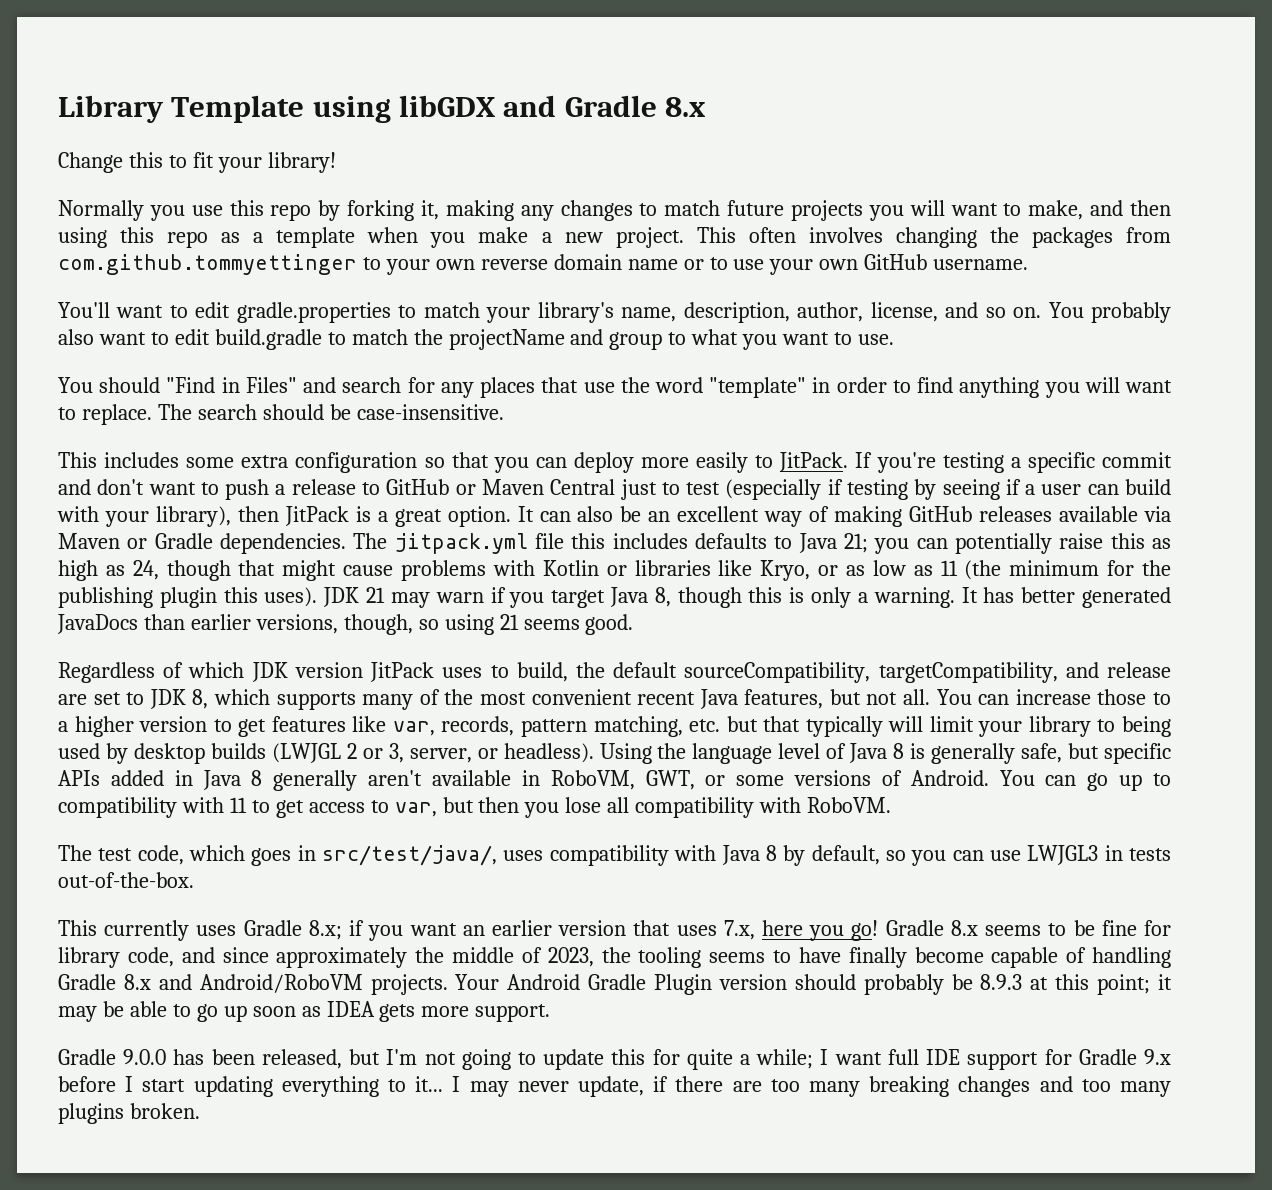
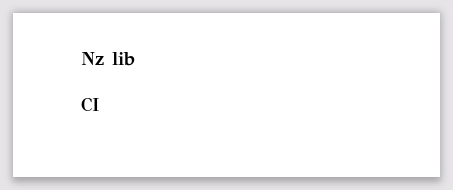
- Library Template using libGDX and Gradle 8.x
- Change this to fit your library!
- Normally you use this repo by forking it, making any changes to match future projects you will want to make, and then using this repo as a template when you make a new project. This often involves changing the packages from com.github.tommyettinger to your own reverse domain name or to use your own GitHub username.
- You'll want to edit gradle.properties to match your library's name, description, author, license, and so on. You probably also want to edit build.gradle to match the projectName and group to what you want to use.
- You should "Find in Files" and search for any places that use the word "template" in order to find anything you will want to replace. The search should be case-insensitive.
- This includes some extra configuration so that you can deploy more easily to JitPack. If you're testing a specific commit and don't want to push a release to GitHub or Maven Central just to test (especially if testing by seeing if a user can build with your library), then JitPack is a great option. It can also be an excellent way of making GitHub releases available via Maven or Gradle dependencies. The jitpack.yml file this includes defaults to Java 21; you can potentially raise this as high as 24, though that might cause problems with Kotlin or libraries like Kryo, or as low as 11 (the minimum for the publishing plugin this uses). JDK 21 may warn if you target Java 8, though this is only a warning. It has better generated JavaDocs than earlier versions, though, so using 21 seems good.
- Regardless of which JDK version JitPack uses to build, the default sourceCompatibility, targetCompatibility, and release are set to JDK 8, which supports many of the most convenient recent Java features, but not all. You can increase those to a higher version to get features like var, records, pattern matching, etc. but that typically will limit your library to being used by desktop builds (LWJGL 2 or 3, server, or headless). Using the language level of Java 8 is generally safe, but specific APIs added in Java 8 generally aren't available in RoboVM, GWT, or some versions of Android. You can go up to compatibility with 11 to get access to var, but then you lose all compatibility with RoboVM.
- The test code, which goes in src/test/java/, uses compatibility with Java 8 by default, so you can use LWJGL3 in tests out-of-the-box.
- This currently uses Gradle 8.x; if you want an earlier version that uses 7.x, here you go! Gradle 8.x seems to be fine for library code, and since approximately the middle of 2023, the tooling seems to have finally become capable of handling Gradle 8.x and Android/RoboVM projects. Your Android Gradle Plugin version should probably be 8.9.3 at this point; it may be able to go up soon as IDEA gets more support.
- Gradle 9.0.0 has been released, but I'm not going to update this for quite a while; I want full IDE support for Gradle 9.x before I start updating everything to it... I may never update, if there are too many breaking changes and too many plugins broken.
+ Nz lib
+ CI

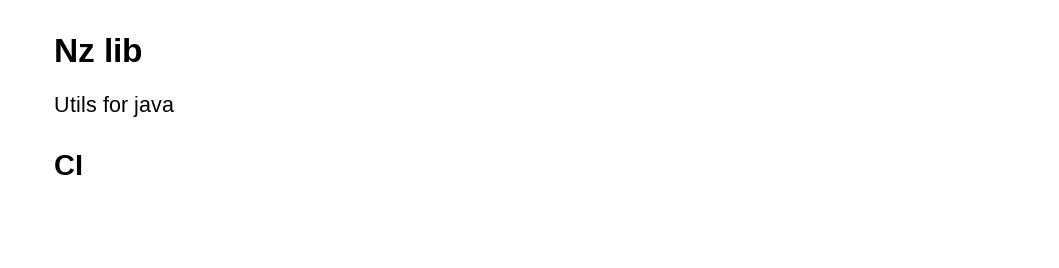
+ Utils for java

